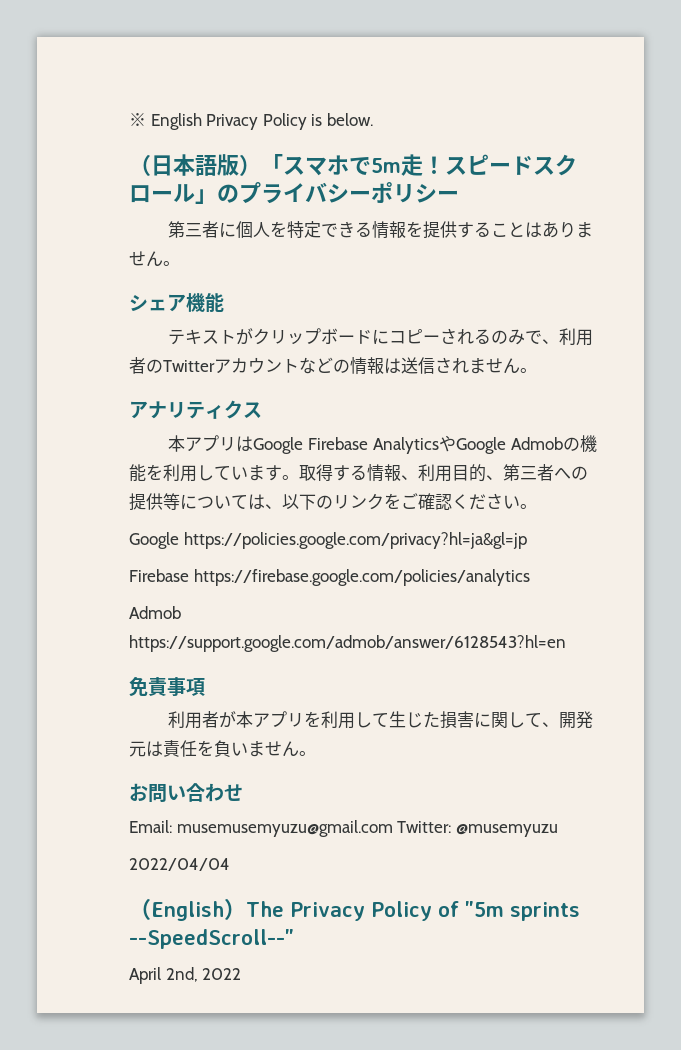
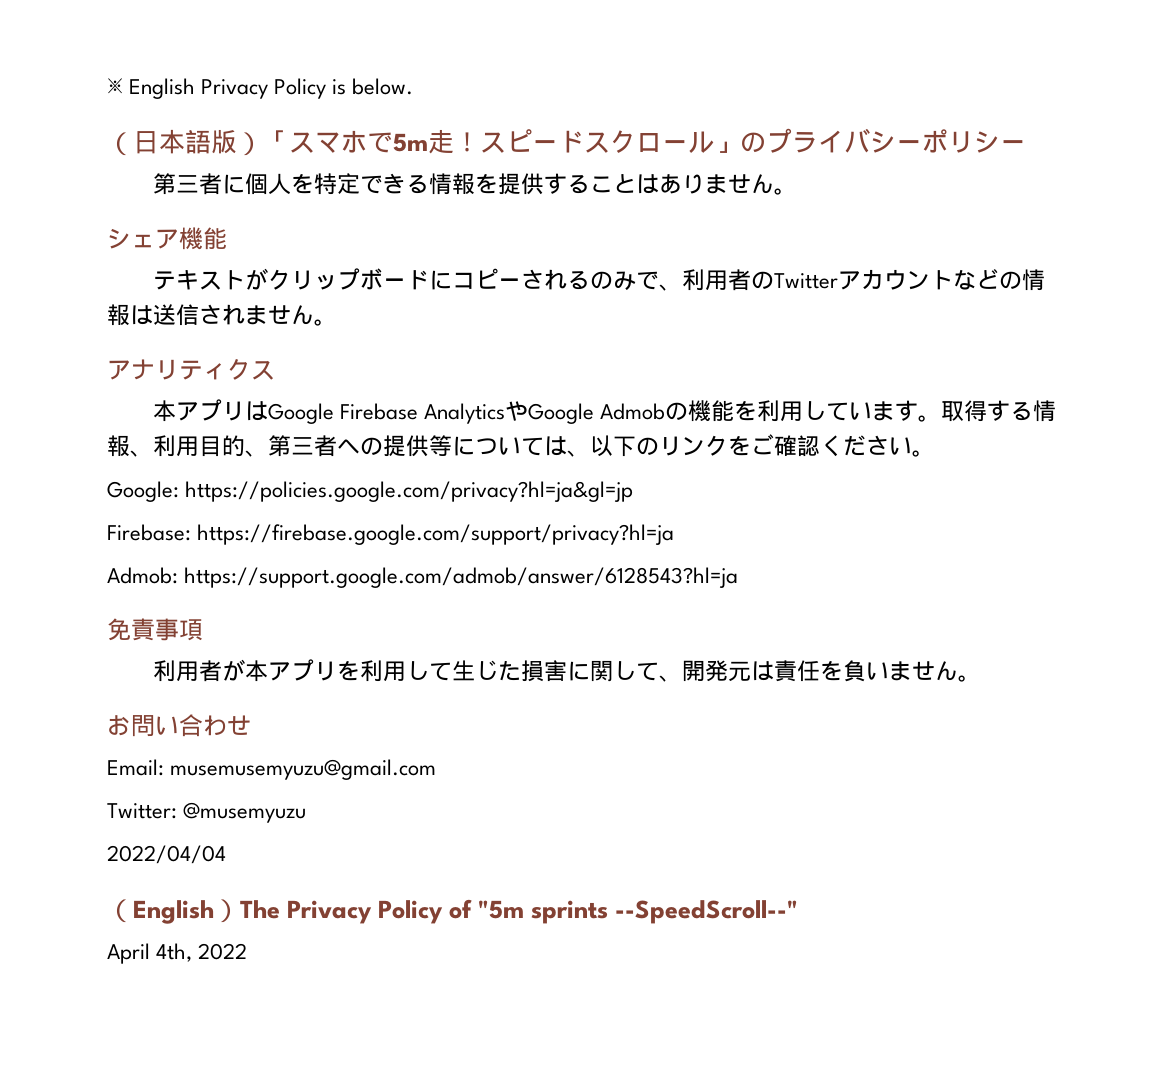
- Google https://policies.google.com/privacy?hl=ja&gl=jp
+ Google: https://policies.google.com/privacy?hl=ja&gl=jp
- Firebase https://firebase.google.com/policies/analytics
- Admob https://support.google.com/admob/answer/6128543?hl=en
+ Firebase: https://firebase.google.com/support/privacy?hl=ja
+ Admob: https://support.google.com/admob/answer/6128543?hl=ja
- Email: musemusemyuzu@gmail.com Twitter: @musemyuzu
+ Email: musemusemyuzu@gmail.com
+ Twitter: @musemyuzu
- April 2nd, 2022
+ April 4th, 2022

